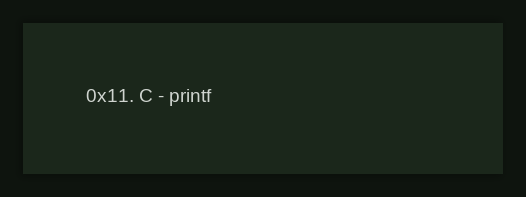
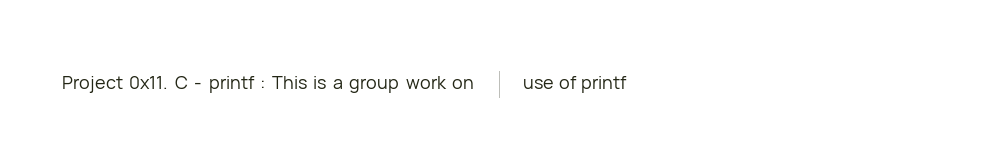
- 0x11.
+ Project 0x11.
- C - printf
+ C - printf : This is a group work on use of printf

